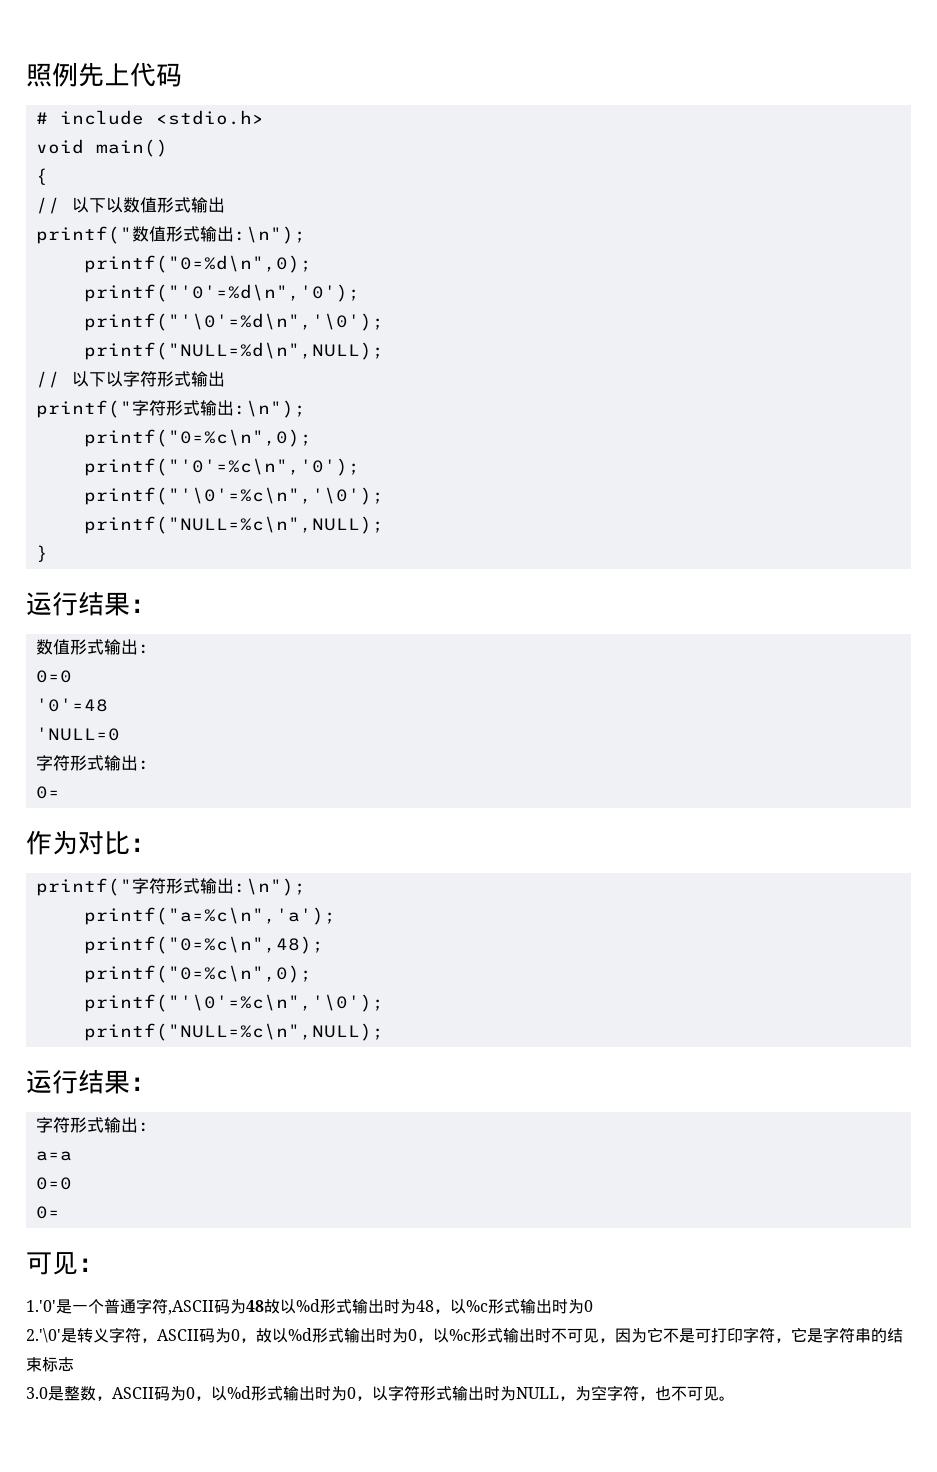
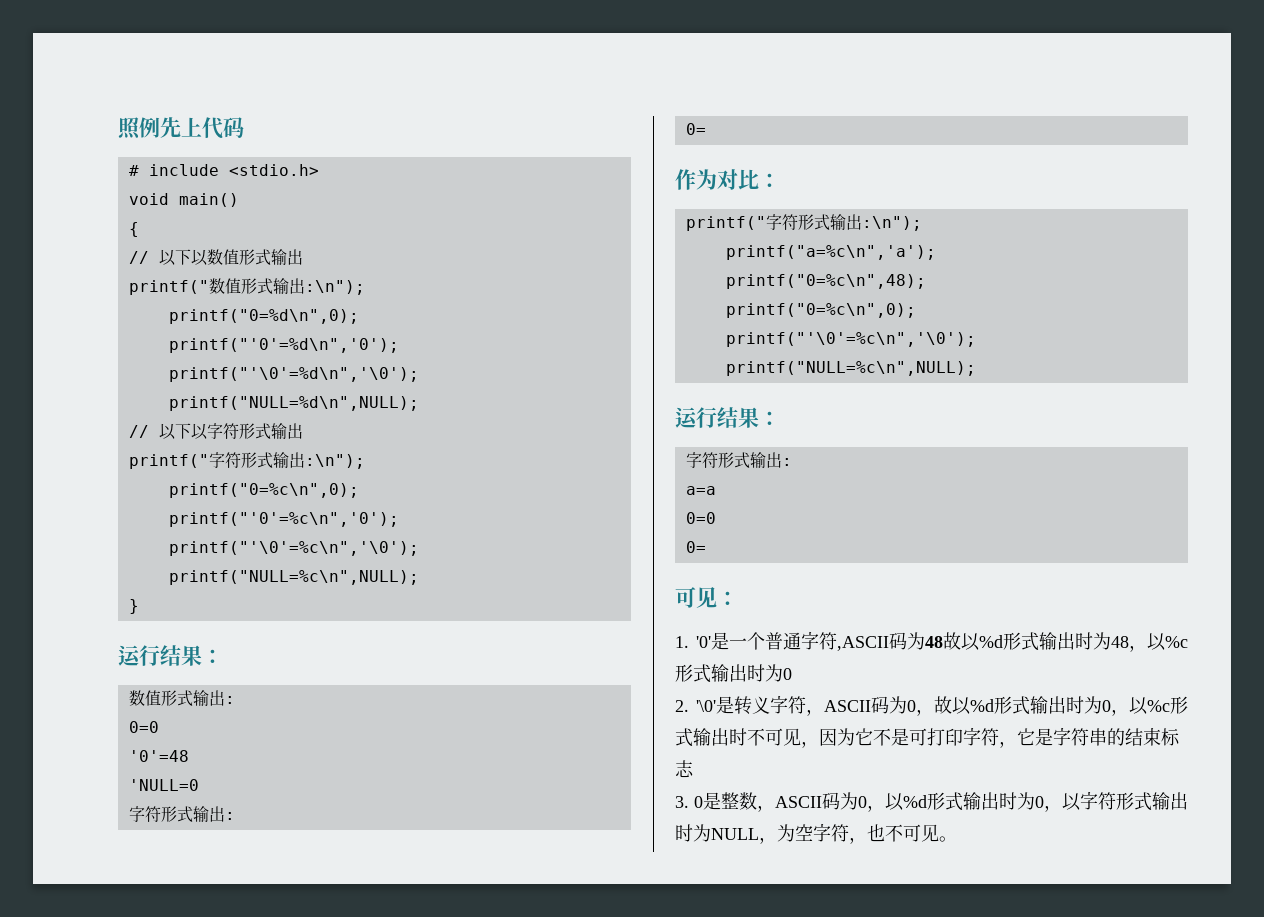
- 1.'0'是一个普通字符,ASCII码为48故以%d形式输出时为48，以%c形式输出时为0
+ 1. '0'是一个普通字符,ASCII码为48故以%d形式输出时为48，以%c形式输出时为0
- 2.'\0'是转义字符，ASCII码为0，故以%d形式输出时为0，以%c形式输出时不可见，因为它不是可打印字符，它是字符串的结束标志
+ 2. '\0'是转义字符，ASCII码为0，故以%d形式输出时为0，以%c形式输出时不可见，因为它不是可打印字符，它是字符串的结束标志
- 3.0是整数，ASCII码为0，以%d形式输出时为0，以字符形式输出时为NULL，为空字符，也不可见。
+ 3. 0是整数，ASCII码为0，以%d形式输出时为0，以字符形式输出时为NULL，为空字符，也不可见。

